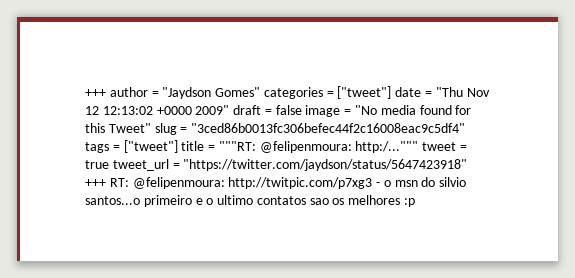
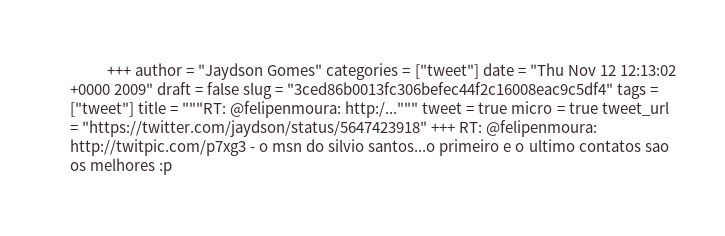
- +++ author = "Jaydson Gomes" categories = ["tweet"] date = "Thu Nov 12 12:13:02 +0000 2009" draft = false image = "No media found for this Tweet" slug = "3ced86b0013fc306befec44f2c16008eac9c5df4" tags = ["tweet"] title = """RT: @felipenmoura: http:/...""" tweet = true tweet_url = "https://twitter.com/jaydson/status/5647423918" +++ RT: @felipenmoura: http://twitpic.com/p7xg3 - o msn do silvio santos...o primeiro e o ultimo contatos sao os melhores :p
+ +++ author = "Jaydson Gomes" categories = ["tweet"] date = "Thu Nov 12 12:13:02 +0000 2009" draft = false slug = "3ced86b0013fc306befec44f2c16008eac9c5df4" tags = ["tweet"] title = """RT: @felipenmoura: http:/...""" tweet = true micro = true tweet_url = "https://twitter.com/jaydson/status/5647423918" +++ RT: @felipenmoura: http://twitpic.com/p7xg3 - o msn do silvio santos...o primeiro e o ultimo contatos sao os melhores :p

